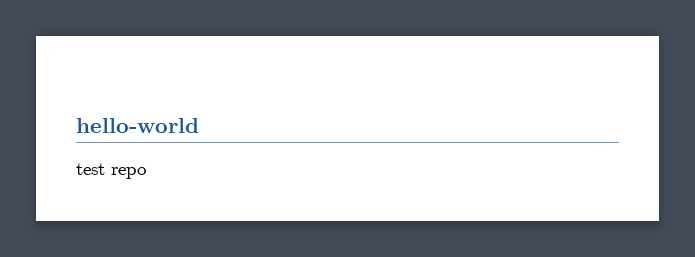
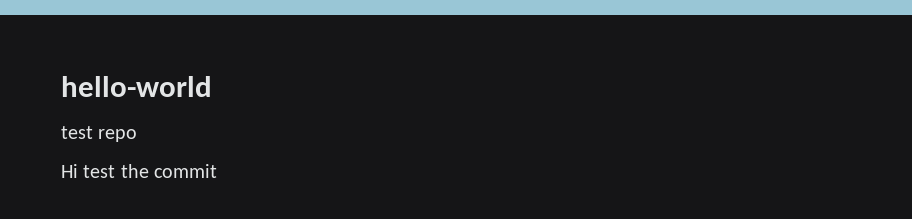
+ Hi test the commit

